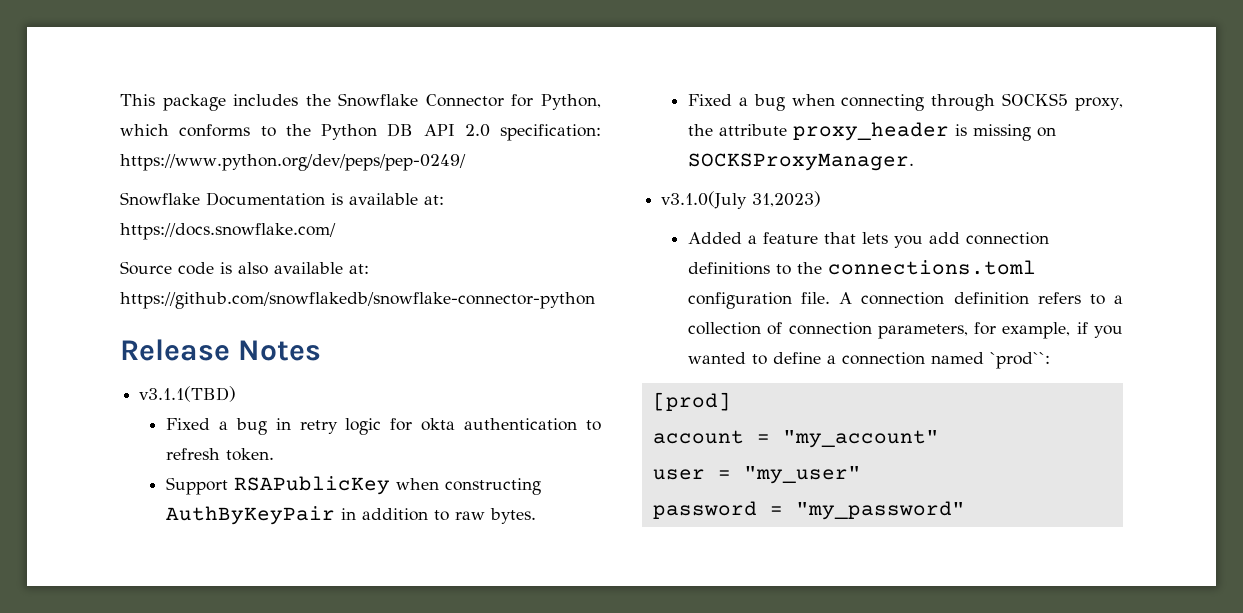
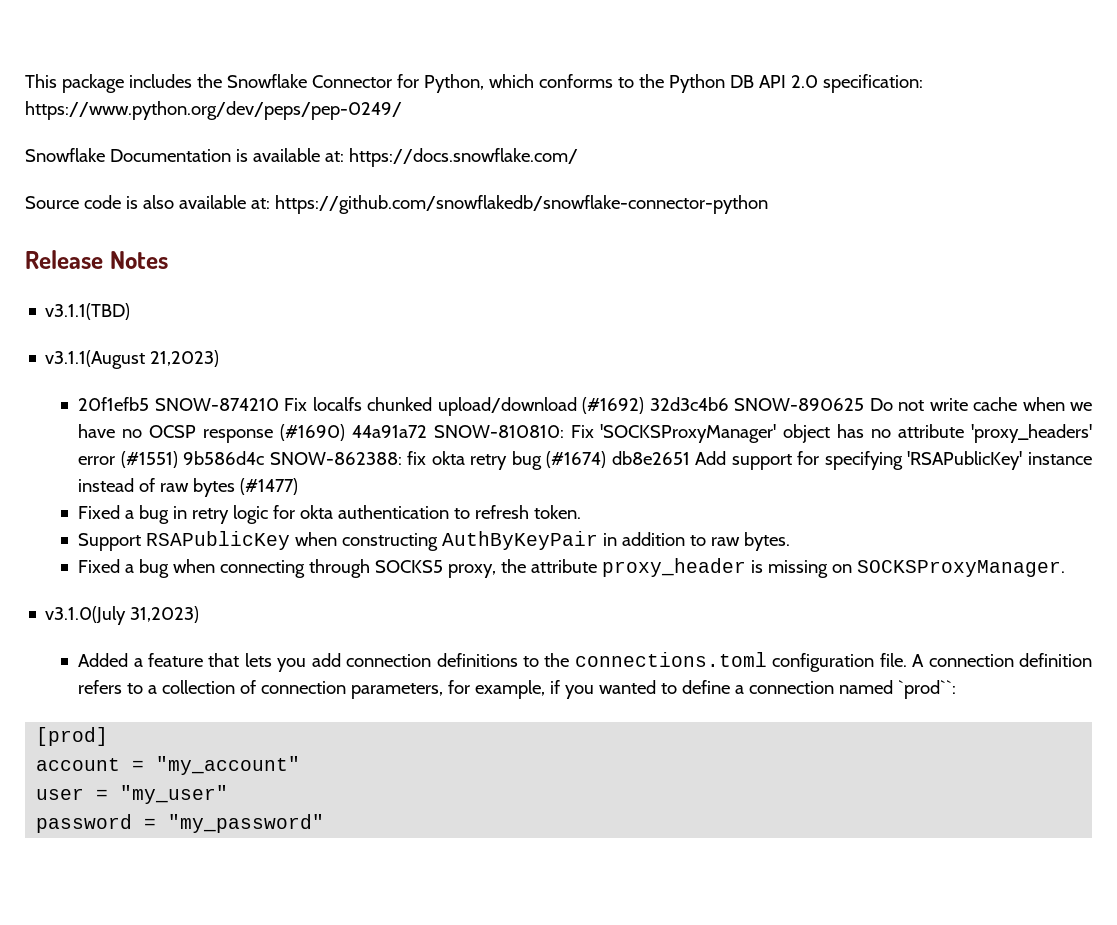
+ v3.1.1(August 21,2023)
+ 20f1efb5 SNOW-874210 Fix localfs chunked upload/download (#1692) 32d3c4b6 SNOW-890625 Do not write cache when we have no OCSP response (#1690) 44a91a72 SNOW-810810: Fix 'SOCKSProxyManager' object has no attribute 'proxy_headers' error (#1551) 9b586d4c SNOW-862388: fix okta retry bug (#1674) db8e2651 Add support for specifying 'RSAPublicKey' instance instead of raw bytes (#1477)

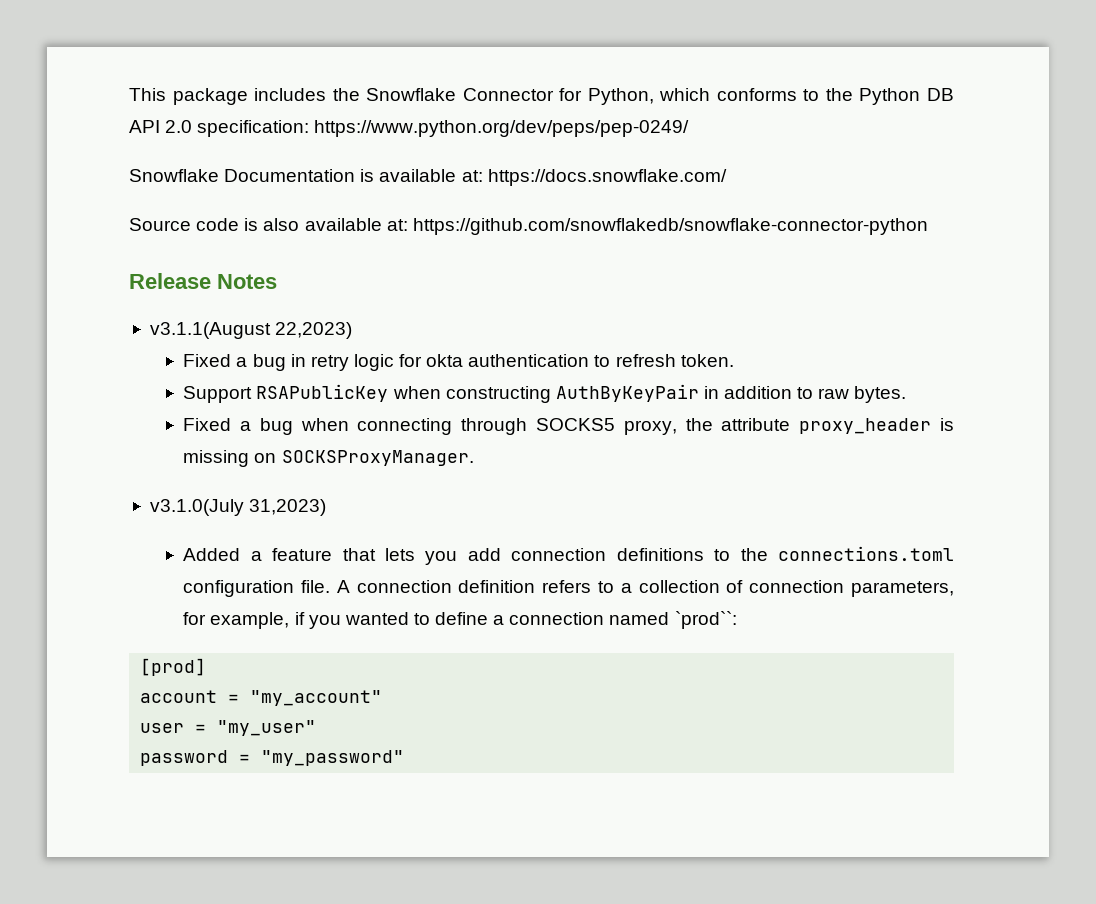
- v3.1.1(TBD)
- v3.1.1(August 21,2023)
- 20f1efb5 SNOW-874210 Fix localfs chunked upload/download (#1692) 32d3c4b6 SNOW-890625 Do not write cache when we have no OCSP response (#1690) 44a91a72 SNOW-810810: Fix 'SOCKSProxyManager' object has no attribute 'proxy_headers' error (#1551) 9b586d4c SNOW-862388: fix okta retry bug (#1674) db8e2651 Add support for specifying 'RSAPublicKey' instance instead of raw bytes (#1477)
+ v3.1.1(August 22,2023)

